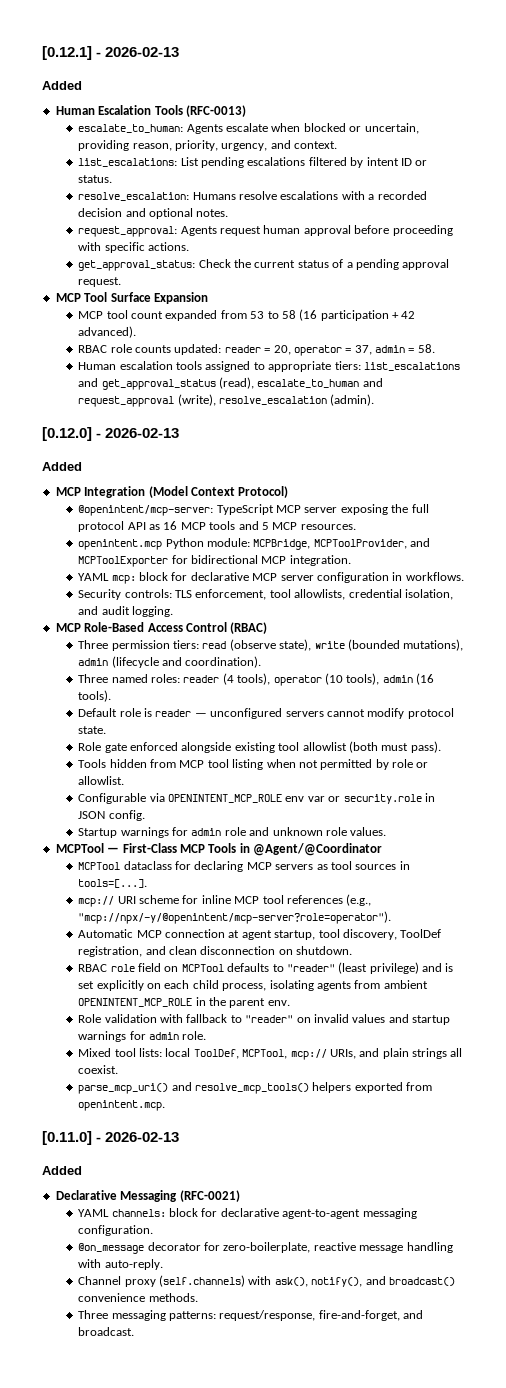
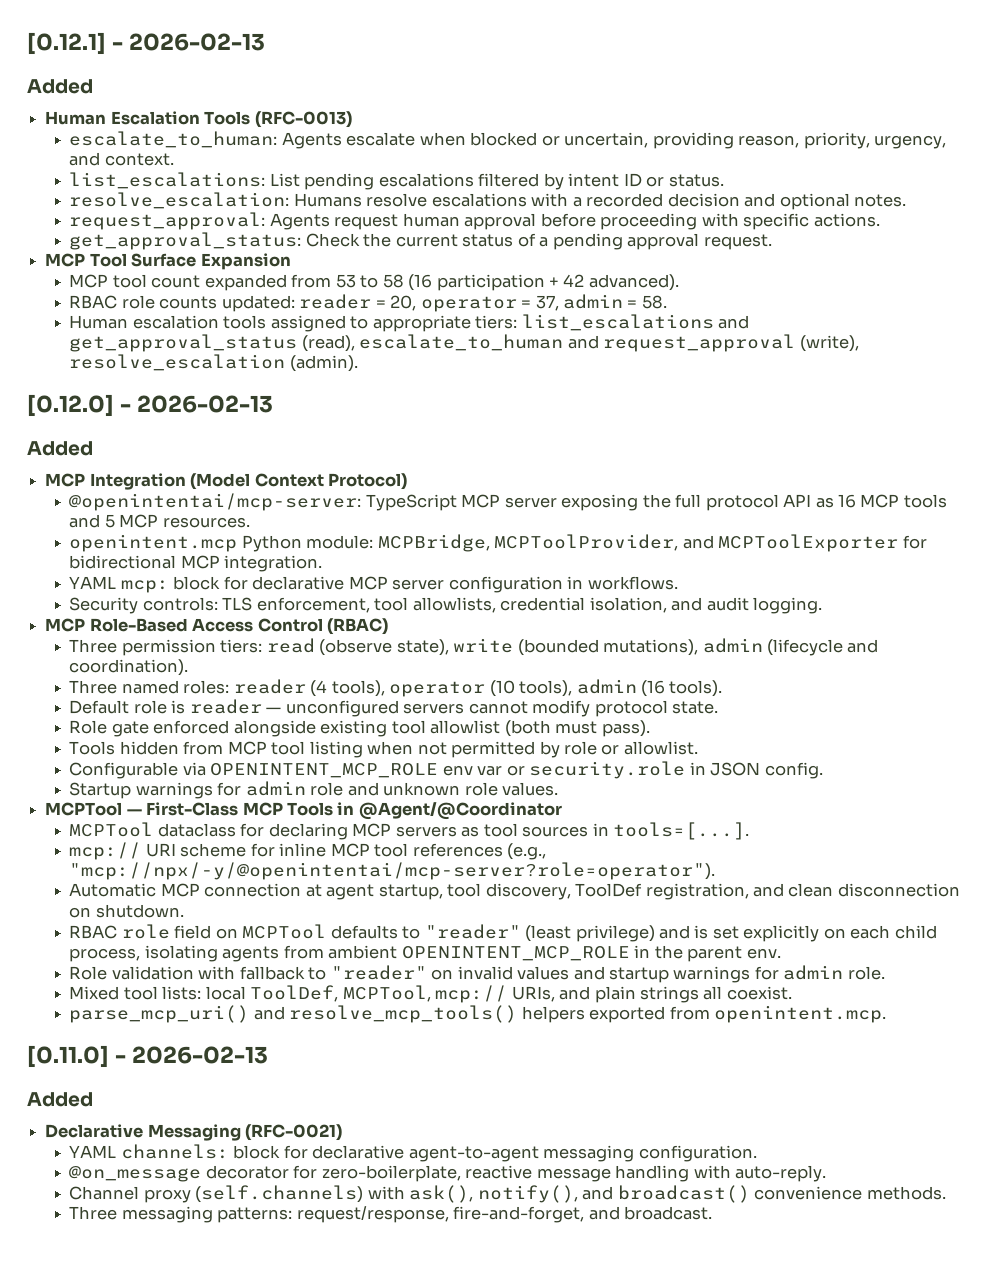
- @openintent/mcp-server: TypeScript MCP server exposing the full protocol API as 16 MCP tools and 5 MCP resources.
+ @openintentai/mcp-server: TypeScript MCP server exposing the full protocol API as 16 MCP tools and 5 MCP resources.
- mcp:// URI scheme for inline MCP tool references (e.g., "mcp://npx/-y/@openintent/mcp-server?role=operator").
+ mcp:// URI scheme for inline MCP tool references (e.g., "mcp://npx/-y/@openintentai/mcp-server?role=operator").

